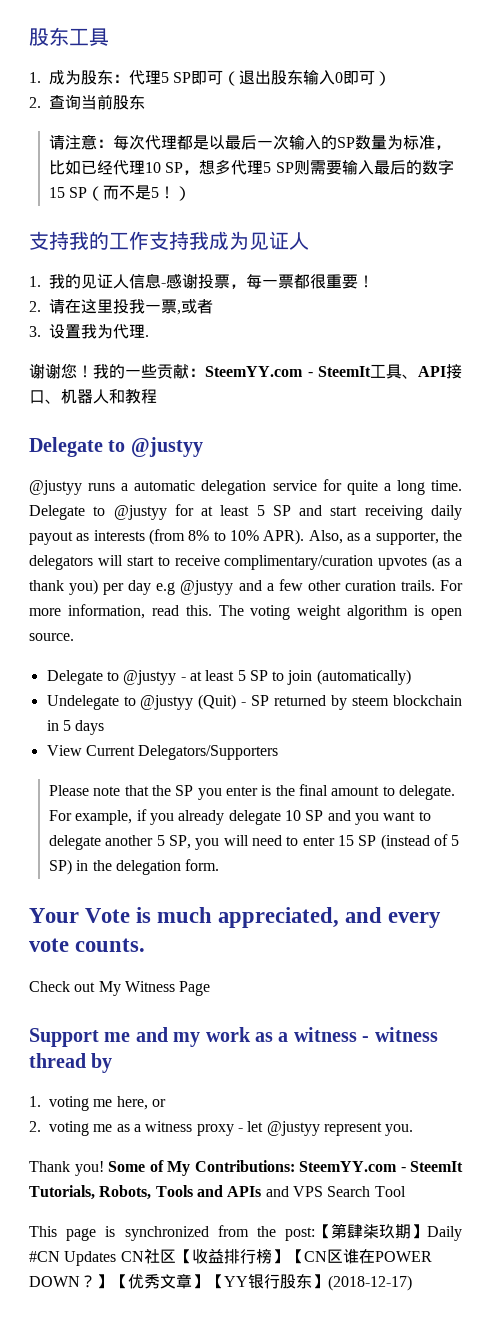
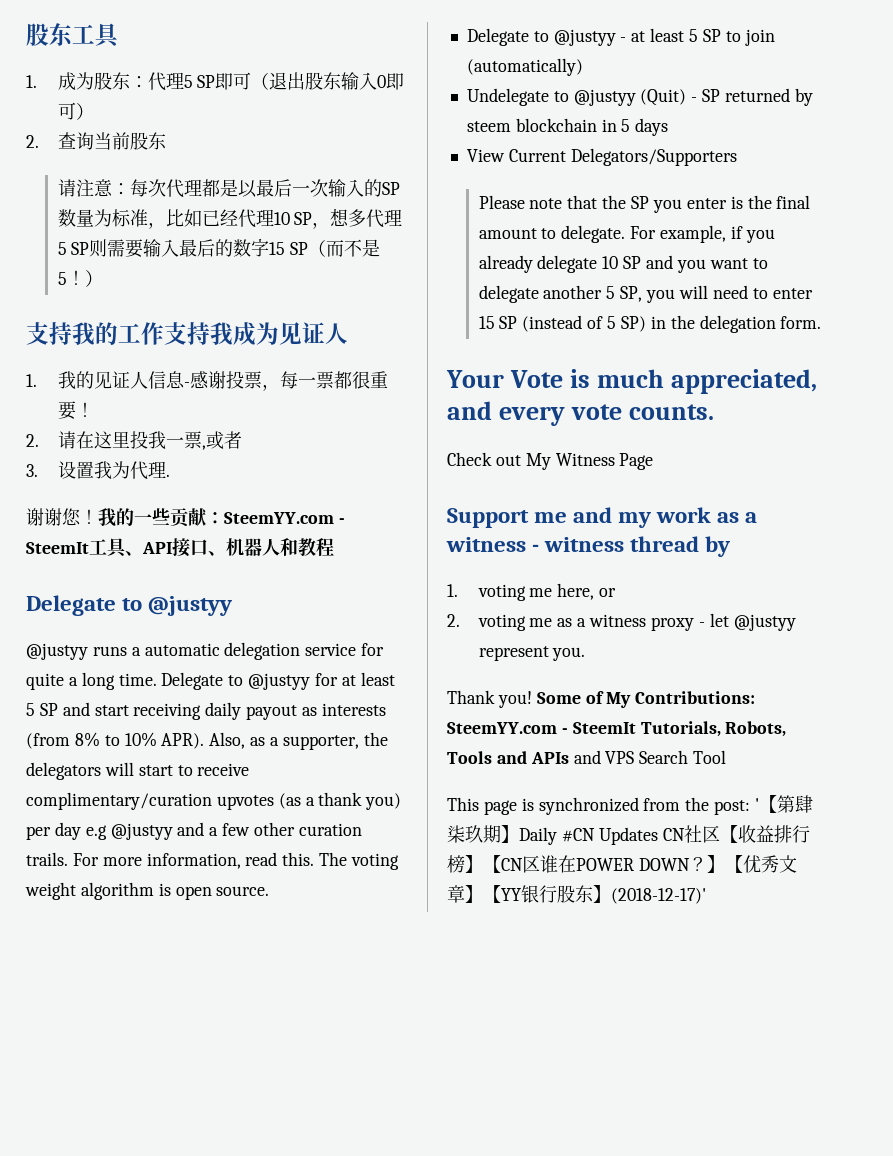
- This page is synchronized from the post:【第肆柒玖期】Daily #CN Updates CN社区【收益排行榜】【CN区谁在POWER DOWN？
+ This page is synchronized from the post: '【第肆柒玖期】Daily #CN Updates CN社区【收益排行榜】【CN区谁在POWER DOWN？
- 】【优秀文章】【YY银行股东】(2018-12-17)
+ 】【优秀文章】【YY银行股东】(2018-12-17)'

